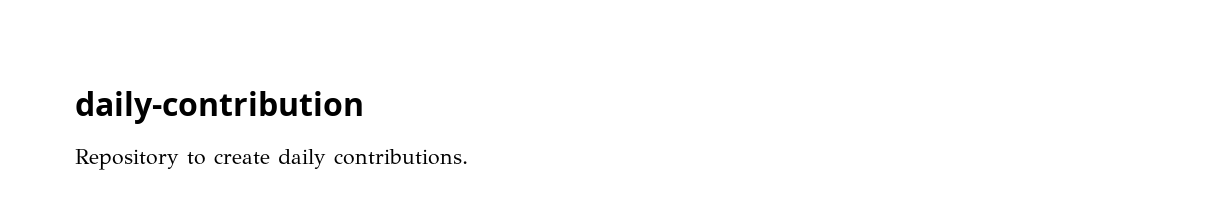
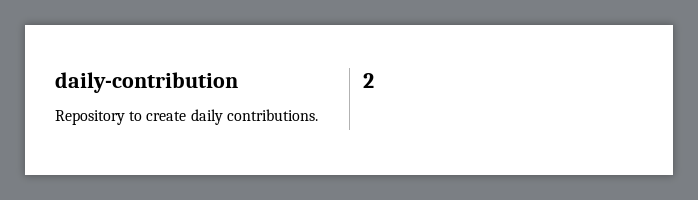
+ 2

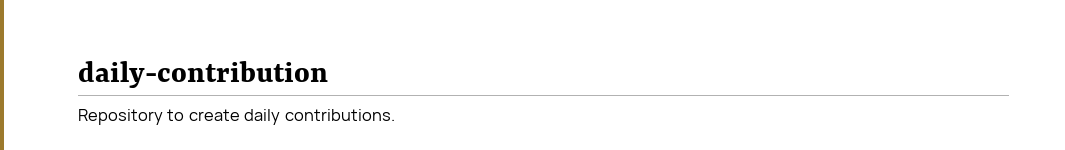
- 2

